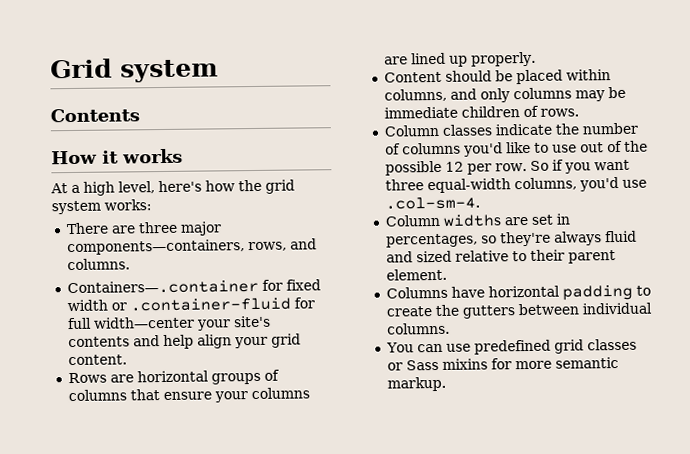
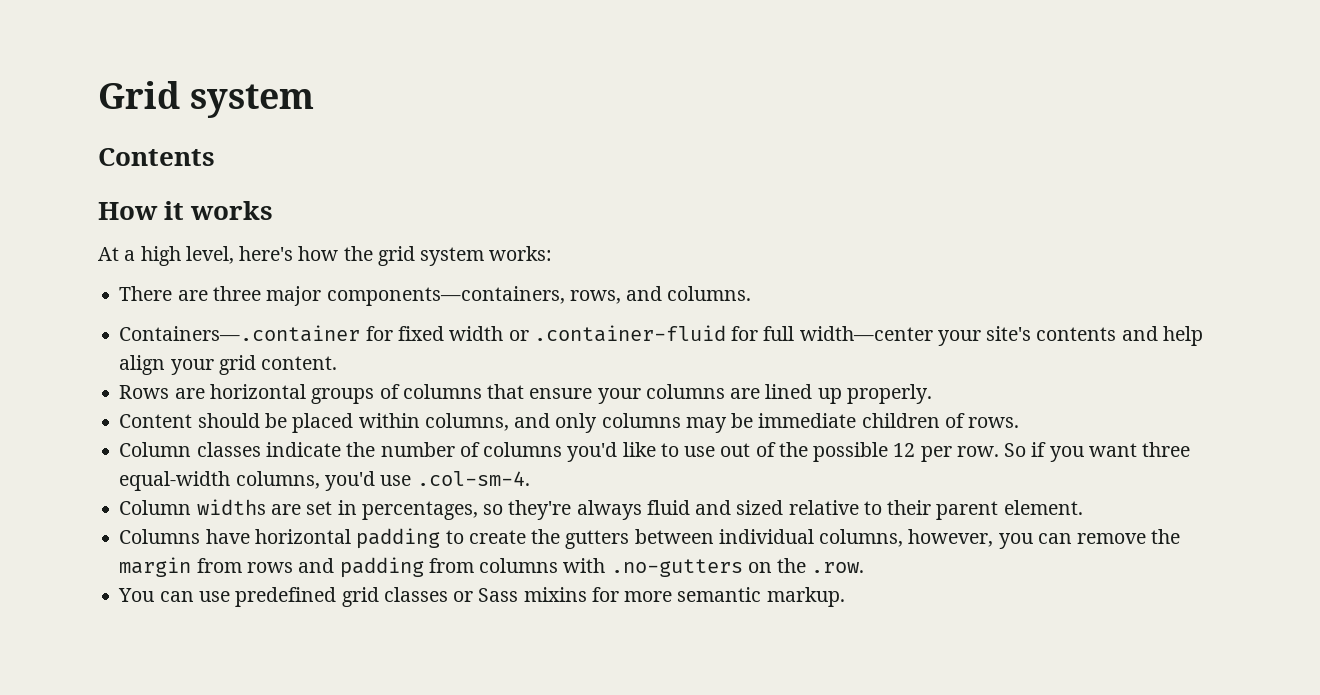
- Columns have horizontal padding to create the gutters between individual columns.
+ Columns have horizontal padding to create the gutters between individual columns, however, you can remove the margin from rows and padding from columns with .no-gutters on the .row.

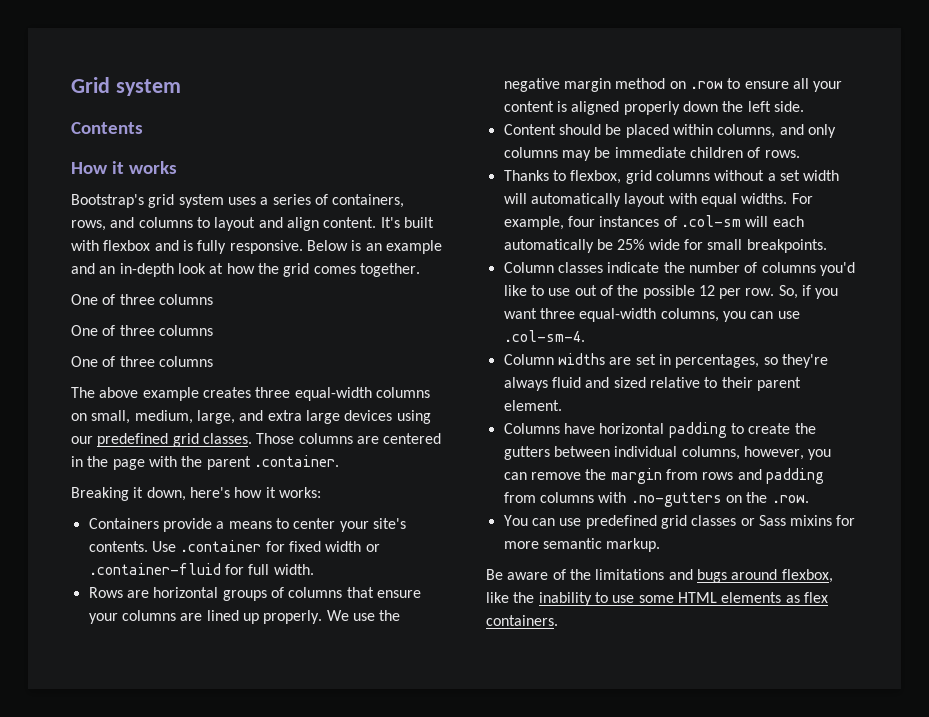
- At a high level, here's how the grid system works:
- There are three major components—containers, rows, and columns.
- Containers—.container for fixed width or .container-fluid for full width—center your site's contents and help align your grid content.
+ Bootstrap's grid system uses a series of containers, rows, and columns to layout and align content. It's built with flexbox and is fully responsive. Below is an example and an in-depth look at how the grid comes together.
+ One of three columns
+ One of three columns
+ One of three columns
+ The above example creates three equal-width columns on small, medium, large, and extra large devices using our predefined grid classes. Those columns are centered in the page with the parent .container.
+ Breaking it down, here's how it works:
+ Containers provide a means to center your site's contents. Use .container for fixed width or .container-fluid for full width.
+ We use the negative margin method on .row to ensure all your content is aligned properly down the left side.
+ Thanks to flexbox, grid columns without a set width will automatically layout with equal widths. For example, four instances of .col-sm will each automatically be 25% wide for small breakpoints.
- So if you want three equal-width columns, you'd use .col-sm-4.
+ So, if you want three equal-width columns, you can use .col-sm-4.
+ Be aware of the limitations and bugs around flexbox, like the inability to use some HTML elements as flex containers.

